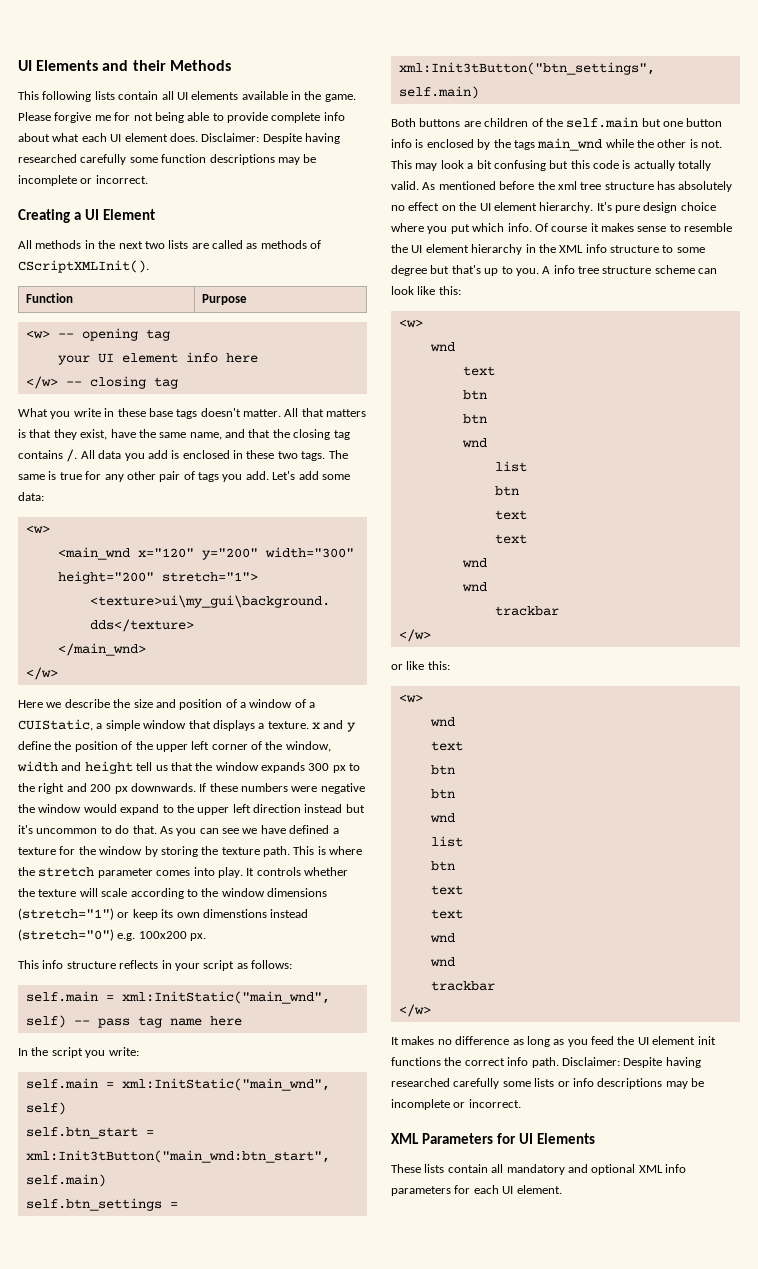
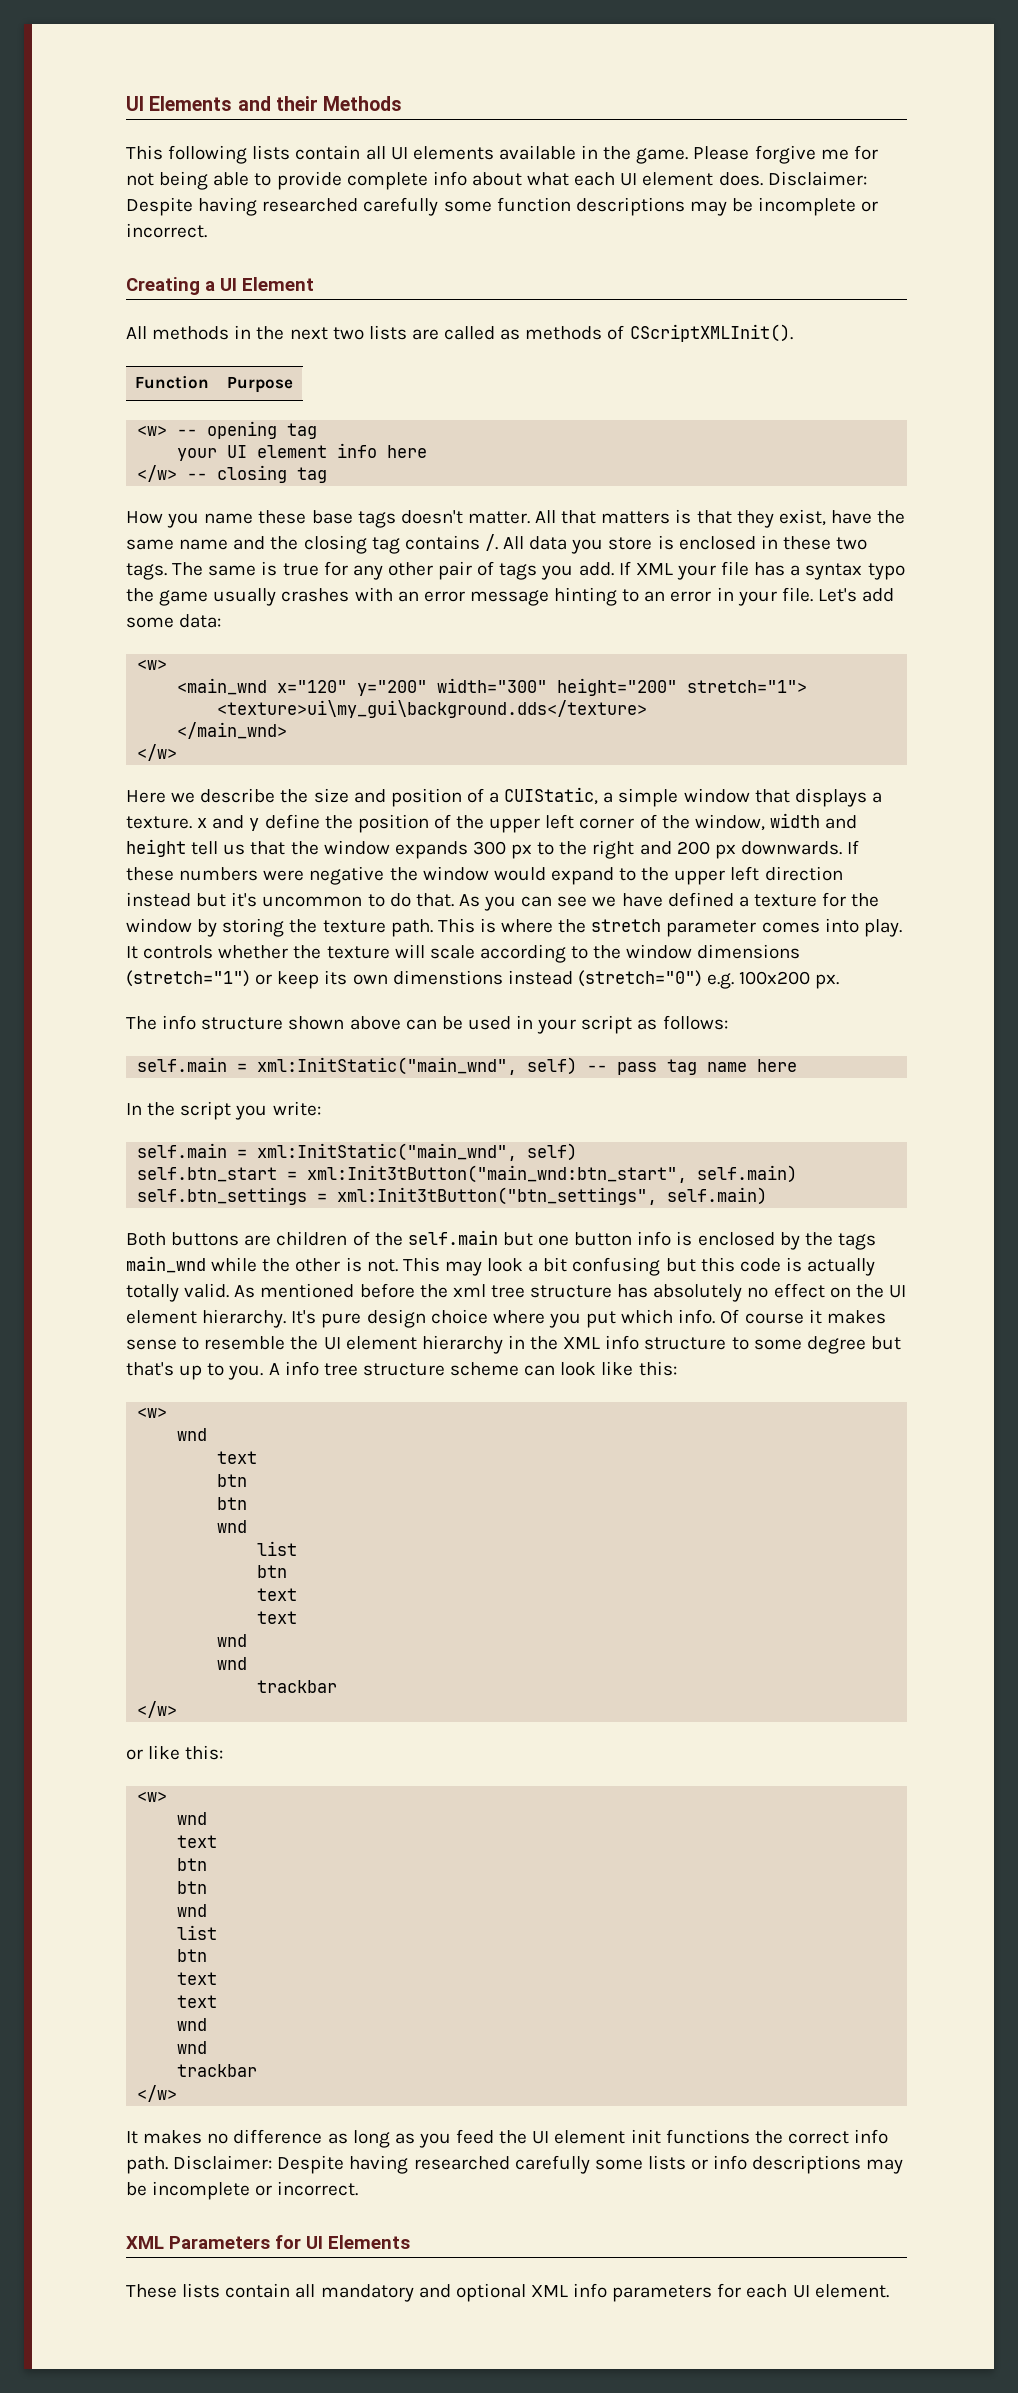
- What you write in these base tags doesn't matter.
+ How you name these base tags doesn't matter.
- All that matters is that they exist, have the same name, and that the closing tag contains /.
+ All that matters is that they exist, have the same name and the closing tag contains /.
- All data you add is enclosed in these two tags.
+ All data you store is enclosed in these two tags.
+ If XML your file has a syntax typo the game usually crashes with an error message hinting to an error in your file.
- Here we describe the size and position of a window of a CUIStatic, a simple window that displays a texture. x and y define the position of the upper left corner of the window, width and height tell us that the window expands 300 px to the right and 200 px downwards.
+ Here we describe the size and position of a CUIStatic, a simple window that displays a texture. x and y define the position of the upper left corner of the window, width and height tell us that the window expands 300 px to the right and 200 px downwards.
- This info structure reflects in your script as follows:
+ The info structure shown above can be used in your script as follows:

